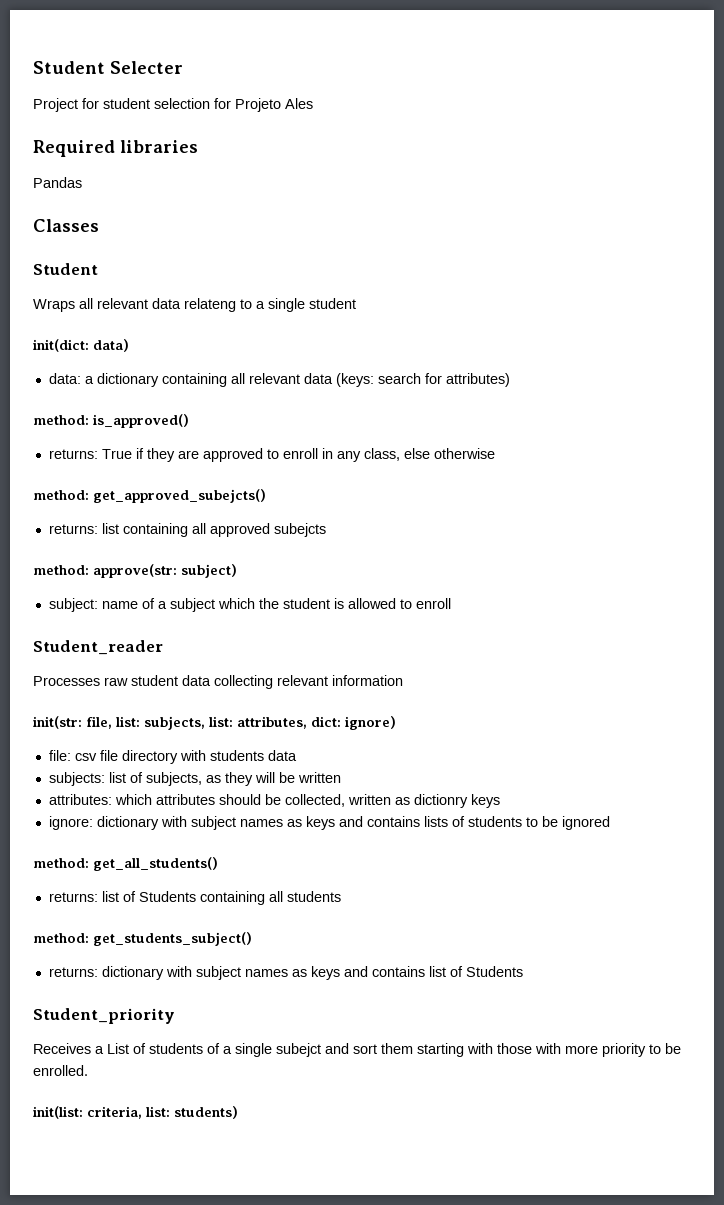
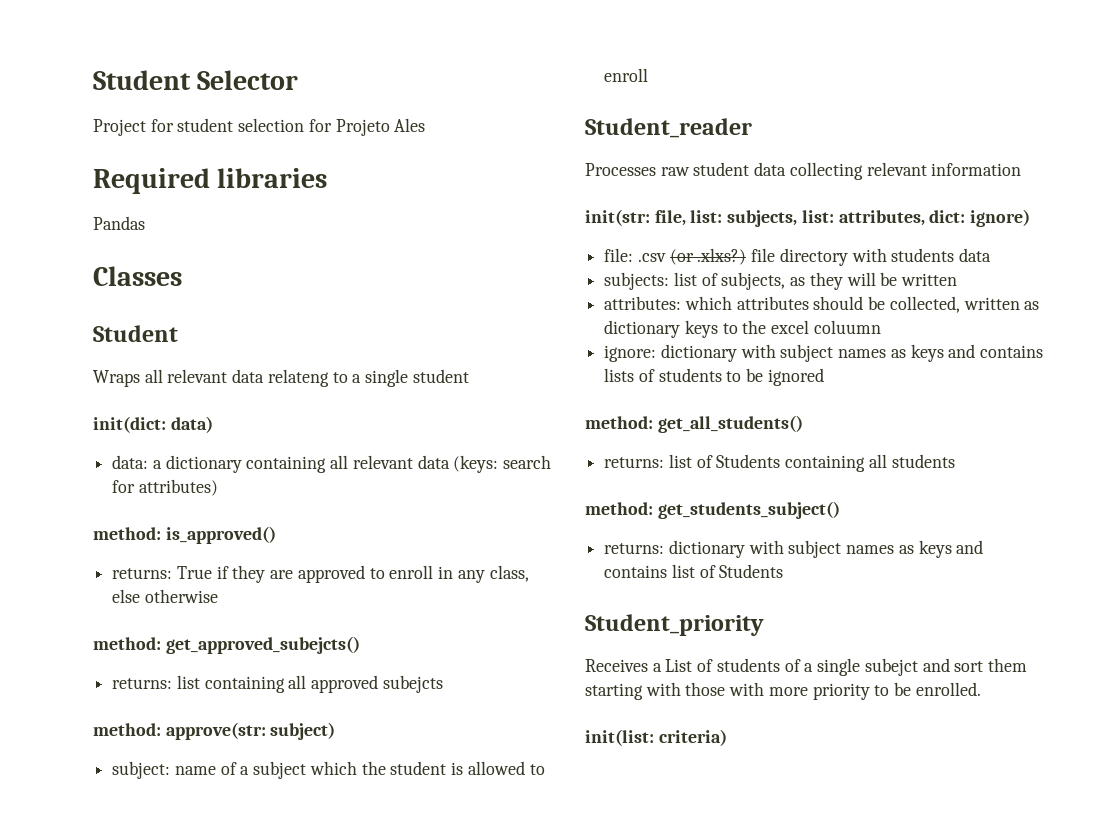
- Student Selecter
+ Student Selector
- file: csv file directory with students data
+ file: .csv (or .xlxs?) file directory with students data
- attributes: which attributes should be collected, written as dictionry keys
+ attributes: which attributes should be collected, written as dictionary keys to the excel coluumn
- init(list: criteria, list: students)
+ init(list: criteria)

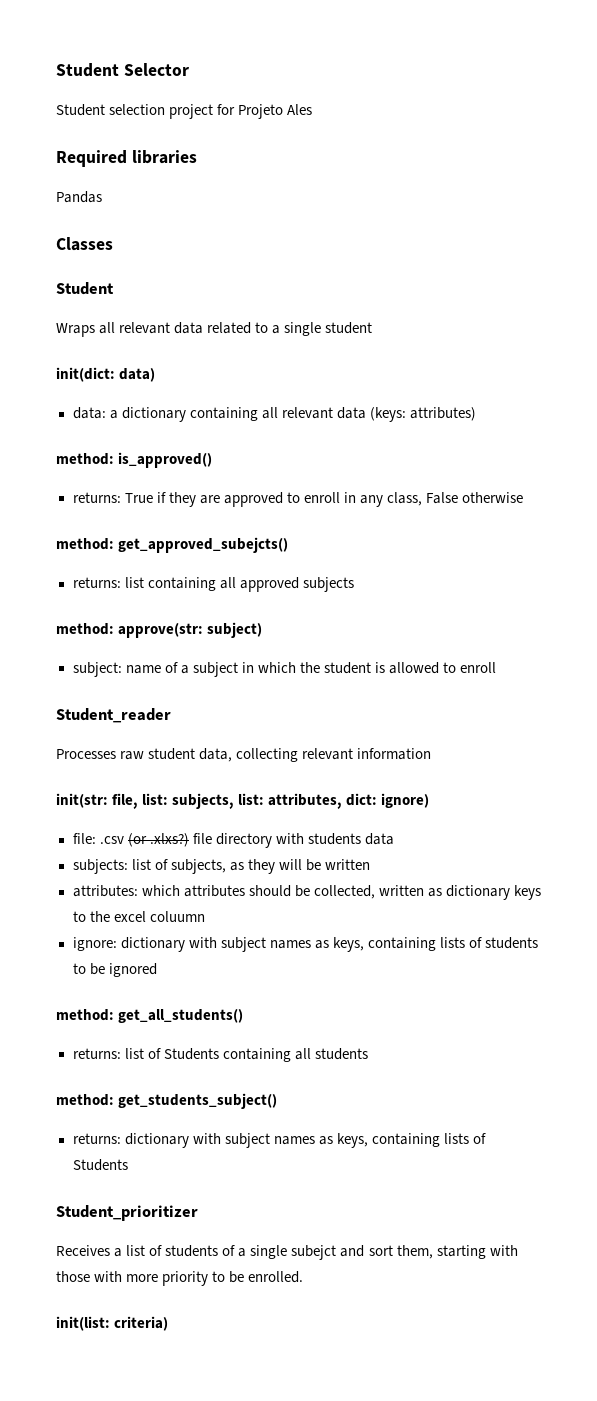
- Project for student selection for Projeto Ales
+ Student selection project for Projeto Ales
- Wraps all relevant data relateng to a single student
+ Wraps all relevant data related to a single student
- data: a dictionary containing all relevant data (keys: search for attributes)
+ data: a dictionary containing all relevant data (keys: attributes)
- returns: True if they are approved to enroll in any class, else otherwise
+ returns: True if they are approved to enroll in any class, False otherwise
- returns: list containing all approved subejcts
+ returns: list containing all approved subjects
- subject: name of a subject which the student is allowed to enroll
+ subject: name of a subject in which the student is allowed to enroll
- Processes raw student data collecting relevant information
+ Processes raw student data, collecting relevant information
- ignore: dictionary with subject names as keys and contains lists of students to be ignored
+ ignore: dictionary with subject names as keys, containing lists of students to be ignored
- returns: dictionary with subject names as keys and contains list of Students
+ returns: dictionary with subject names as keys, containing lists of Students
- Student_priority
+ Student_prioritizer
- Receives a List of students of a single subejct and sort them starting with those with more priority to be enrolled.
+ Receives a list of students of a single subejct and sort them, starting with those with more priority to be enrolled.

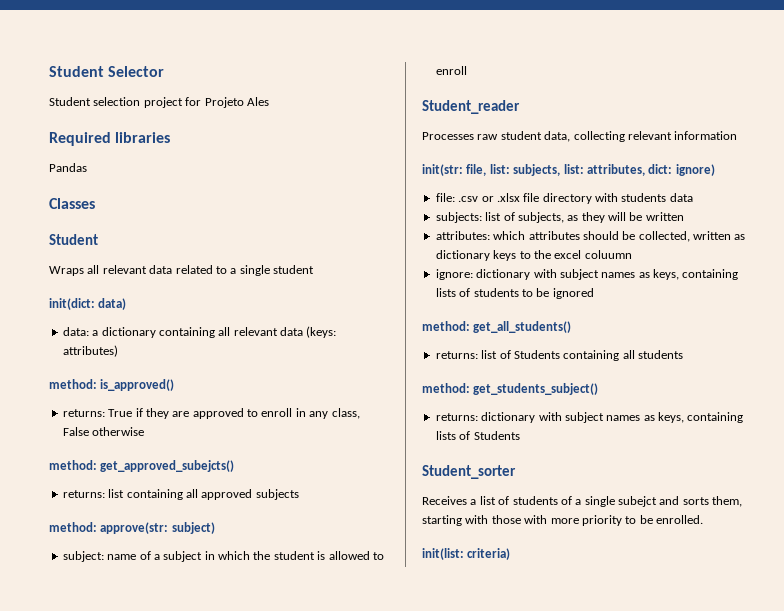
- file: .csv (or .xlxs?) file directory with students data
+ file: .csv or .xlsx file directory with students data
- Student_prioritizer
+ Student_sorter
- Receives a list of students of a single subejct and sort them, starting with those with more priority to be enrolled.
+ Receives a list of students of a single subejct and sorts them, starting with those with more priority to be enrolled.

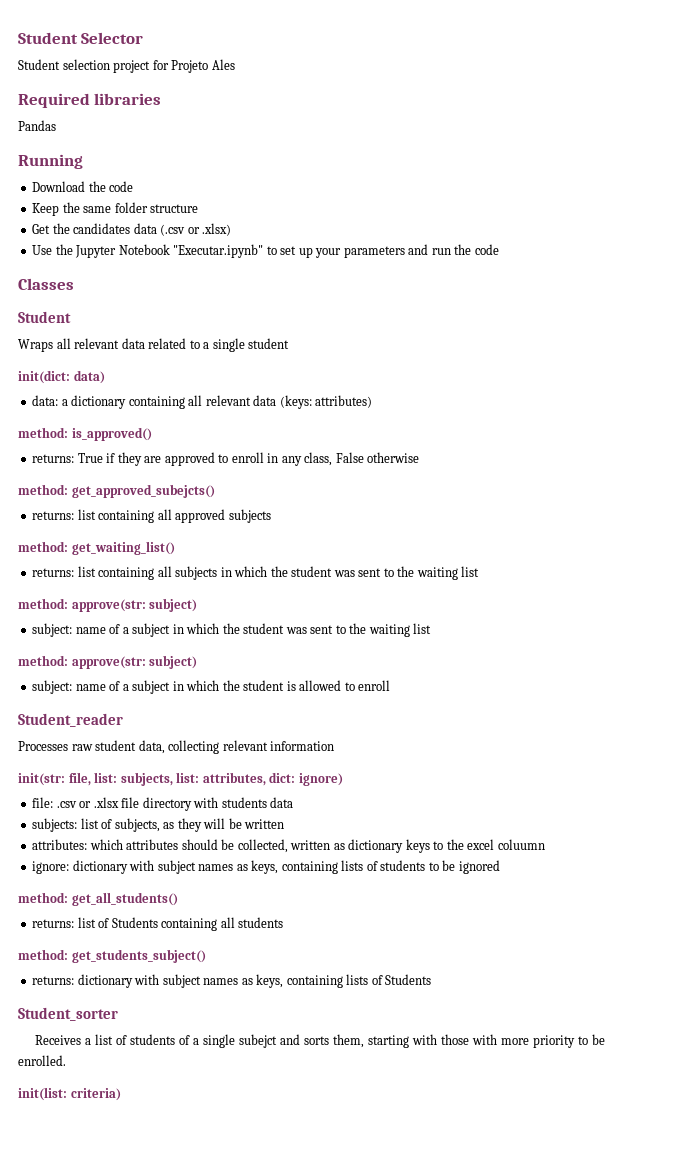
+ Running
+ Download the code
+ Keep the same folder structure
+ Get the candidates data (.csv or .xlsx)
+ Use the Jupyter Notebook "Executar.ipynb" to set up your parameters and run the code
+ method: get_waiting_list()
+ returns: list containing all subjects in which the student was sent to the waiting list
+ method: approve(str: subject)
+ subject: name of a subject in which the student was sent to the waiting list

